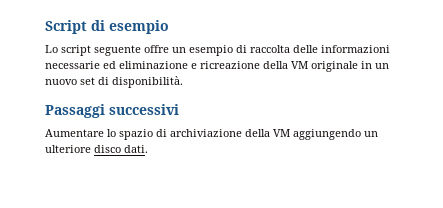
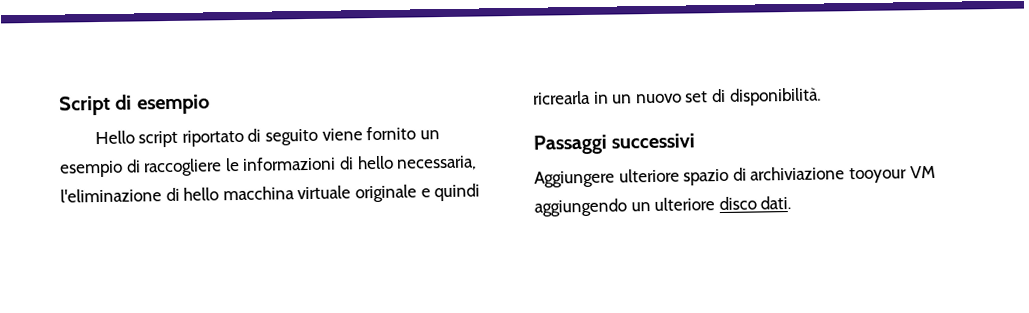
- Lo script seguente offre un esempio di raccolta delle informazioni necessarie ed eliminazione e ricreazione della VM originale in un nuovo set di disponibilità.
+ Hello script riportato di seguito viene fornito un esempio di raccogliere le informazioni di hello necessaria, l'eliminazione di hello macchina virtuale originale e quindi ricrearla in un nuovo set di disponibilità.
- Aumentare lo spazio di archiviazione della VM aggiungendo un ulteriore disco dati.
+ Aggiungere ulteriore spazio di archiviazione tooyour VM aggiungendo un ulteriore disco dati.

